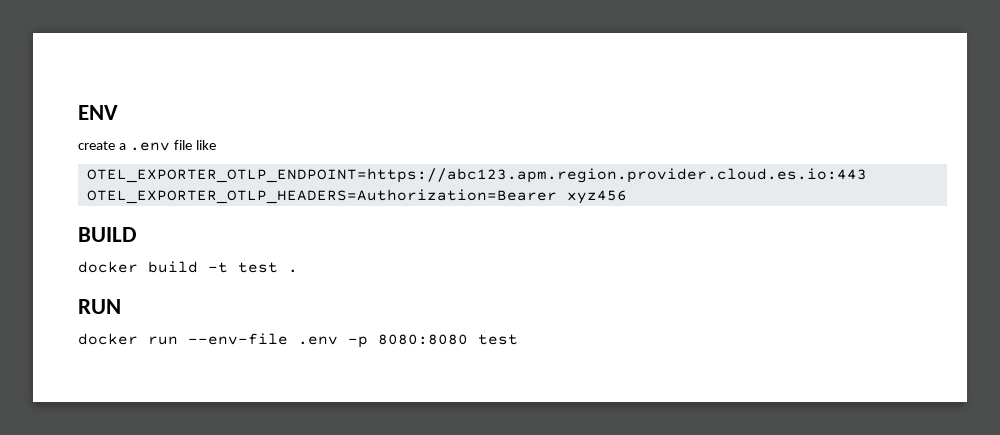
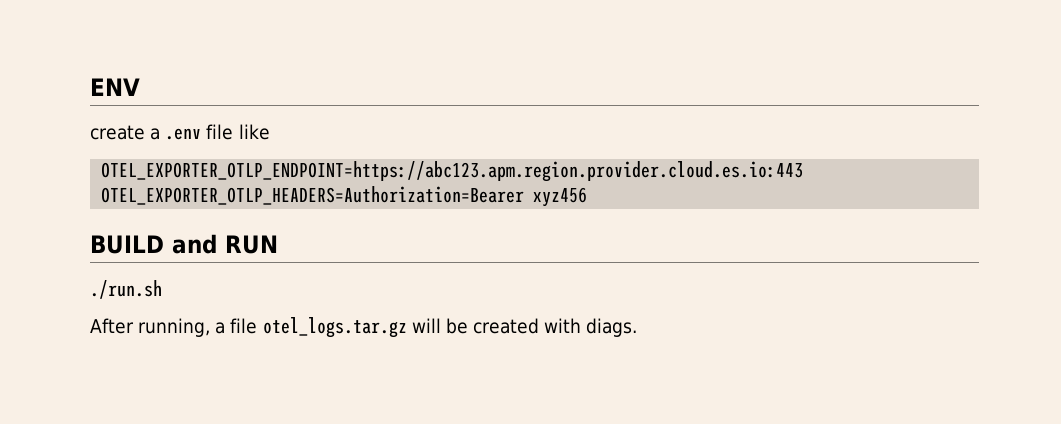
- BUILD
- docker build -t test .
- RUN
- docker run --env-file .env -p 8080:8080 test
+ BUILD and RUN
+ ./run.sh
+ After running, a file otel_logs.tar.gz will be created with diags.

